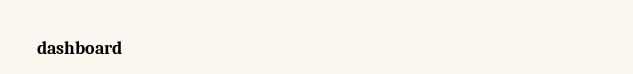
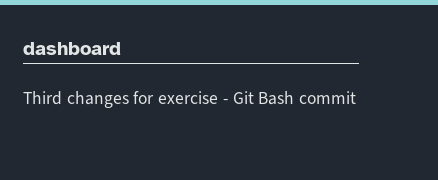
+ Third changes for exercise - Git Bash commit

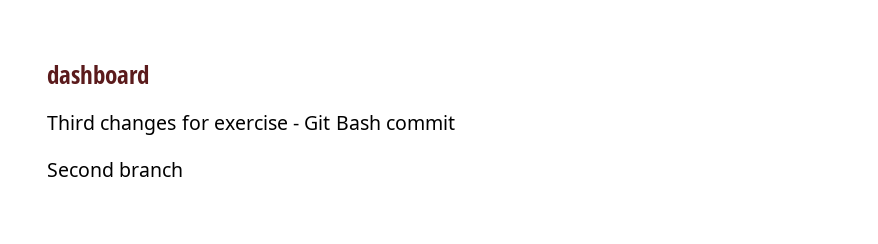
+ Second branch

